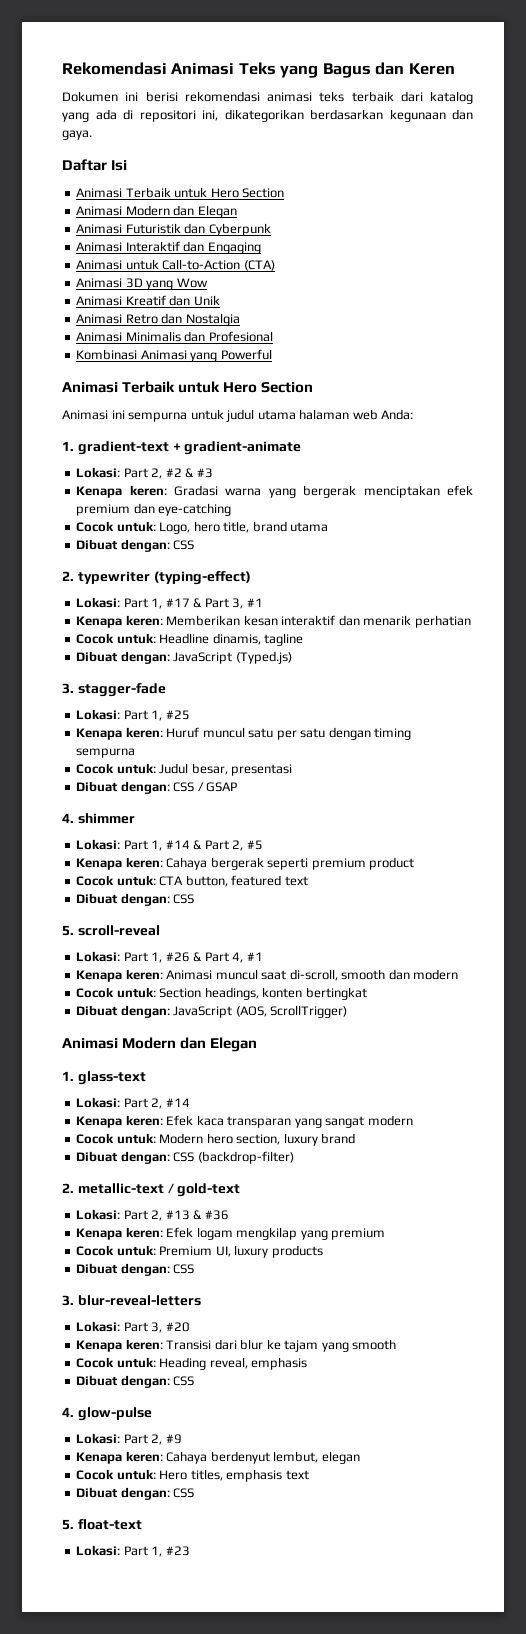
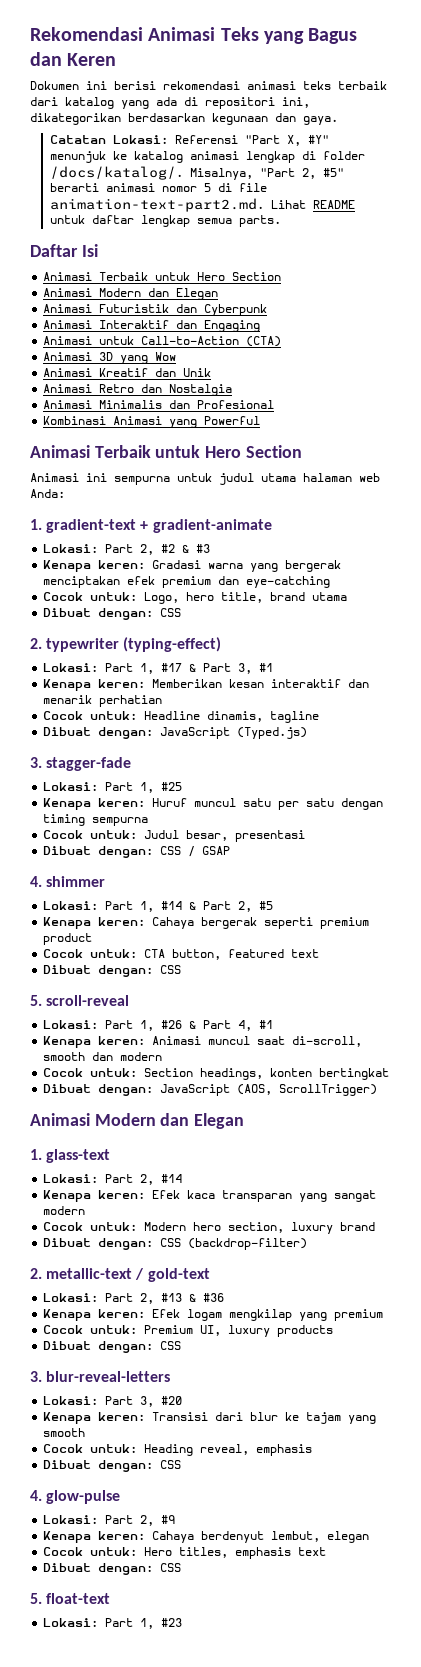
+ Catatan Lokasi: Referensi "Part X, #Y" menunjuk ke katalog animasi lengkap di folder /docs/katalog/. Misalnya, "Part 2, #5" berarti animasi nomor 5 di file animation-text-part2.md. Lihat README untuk daftar lengkap semua parts.

